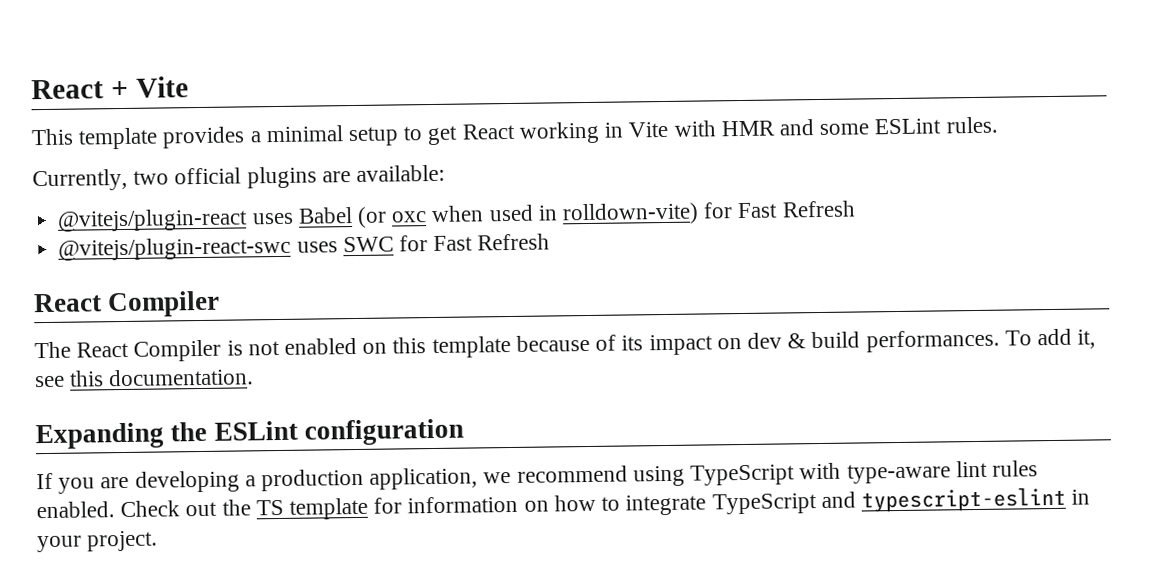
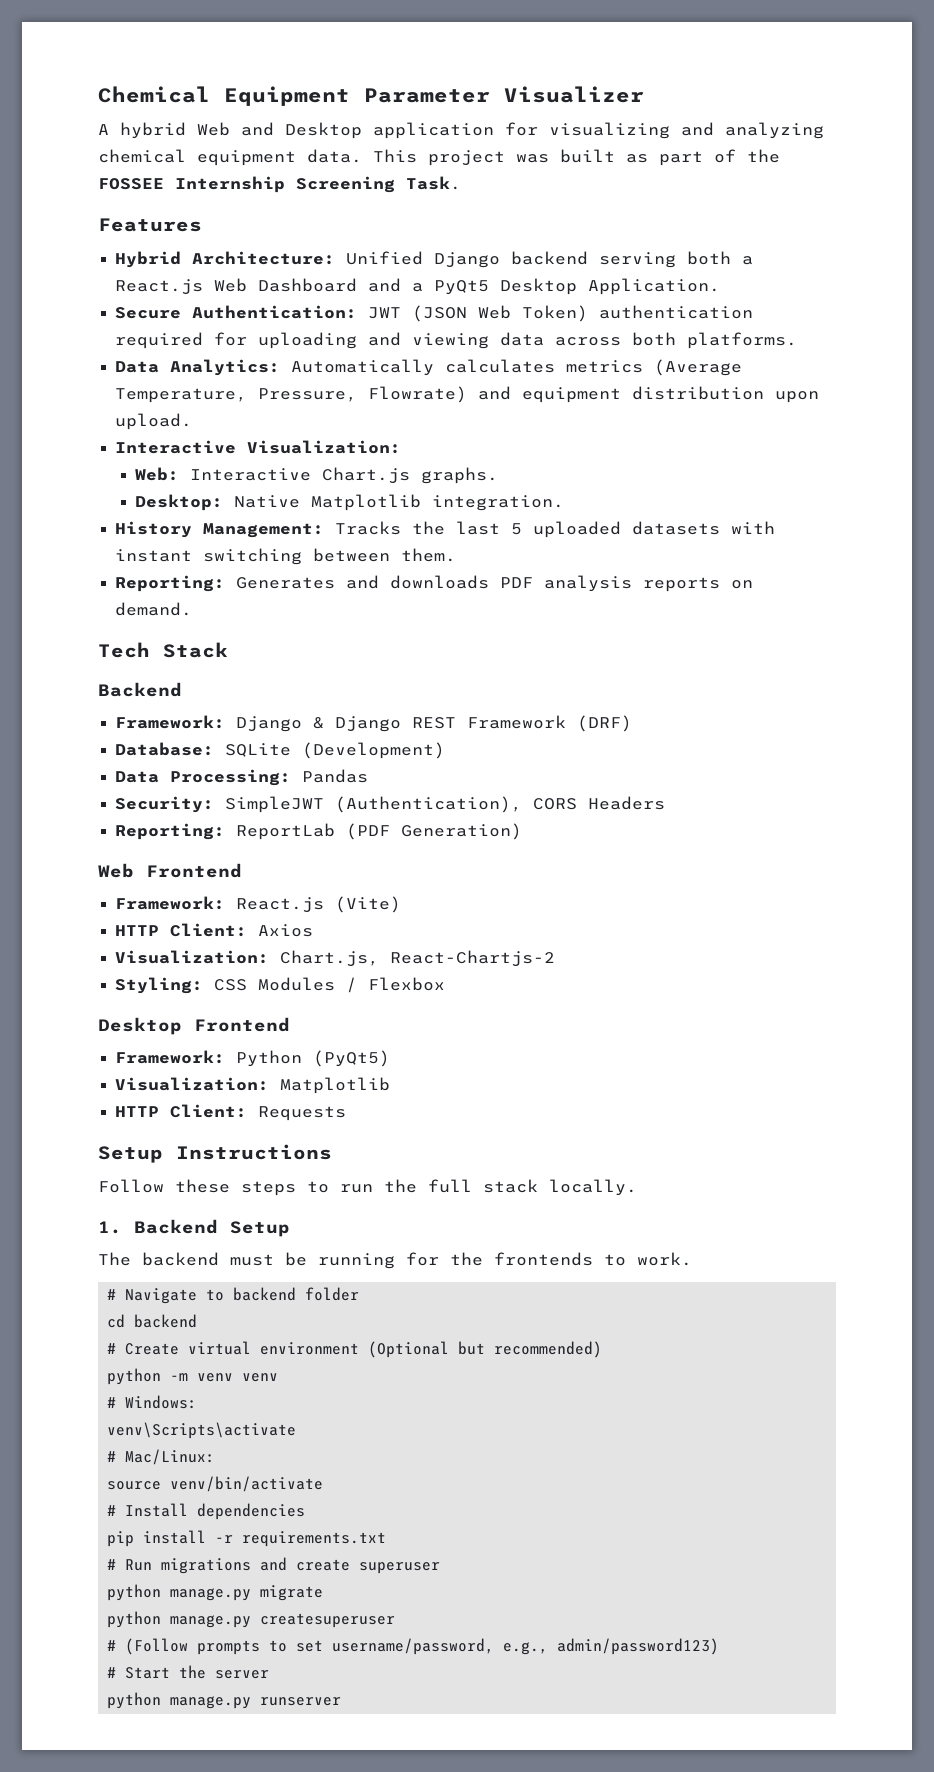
- React + Vite
- This template provides a minimal setup to get React working in Vite with HMR and some ESLint rules.
- Currently, two official plugins are available:
- @vitejs/plugin-react uses Babel (or oxc when used in rolldown-vite) for Fast Refresh
- @vitejs/plugin-react-swc uses SWC for Fast Refresh
- React Compiler
- The React Compiler is not enabled on this template because of its impact on dev & build performances. To add it, see this documentation.
- Expanding the ESLint configuration
- If you are developing a production application, we recommend using TypeScript with type-aware lint rules enabled. Check out the TS template for information on how to integrate TypeScript and typescript-eslint in your project.
+ Chemical Equipment Parameter Visualizer
+ A hybrid Web and Desktop application for visualizing and analyzing chemical equipment data. This project was built as part of the FOSSEE Internship Screening Task.
+ Features
+ Hybrid Architecture: Unified Django backend serving both a React.js Web Dashboard and a PyQt5 Desktop Application.
+ Secure Authentication: JWT (JSON Web Token) authentication required for uploading and viewing data across both platforms.
+ Data Analytics: Automatically calculates metrics (Average Temperature, Pressure, Flowrate) and equipment distribution upon upload.
+ Interactive Visualization:
+ Web: Interactive Chart.js graphs.
+ Desktop: Native Matplotlib integration.
+ History Management: Tracks the last 5 uploaded datasets with instant switching between them.
+ Reporting: Generates and downloads PDF analysis reports on demand.
+ Tech Stack
+ Backend
+ Framework: Django & Django REST Framework (DRF)
+ Database: SQLite (Development)
+ Data Processing: Pandas
+ Security: SimpleJWT (Authentication), CORS Headers
+ Reporting: ReportLab (PDF Generation)
+ Web Frontend
+ Framework: React.js (Vite)
+ HTTP Client: Axios
+ Visualization: Chart.js, React-Chartjs-2
+ Styling: CSS Modules / Flexbox
+ Desktop Frontend
+ Framework: Python (PyQt5)
+ Visualization: Matplotlib
+ HTTP Client: Requests
+ Setup Instructions
+ Follow these steps to run the full stack locally.
+ 1. Backend Setup
+ The backend must be running for the frontends to work.
+ # Navigate to backend folder
+ cd backend
+ # Create virtual environment (Optional but recommended)
+ python -m venv venv
+ # Windows:
+ venv\Scripts\activate
+ # Mac/Linux:
+ source venv/bin/activate
+ # Install dependencies
+ pip install -r requirements.txt
+ # Run migrations and create superuser
+ python manage.py migrate
+ python manage.py createsuperuser
+ # (Follow prompts to set username/password, e.g., admin/password123)
+ # Start the server
+ python manage.py runserver

